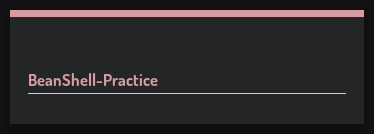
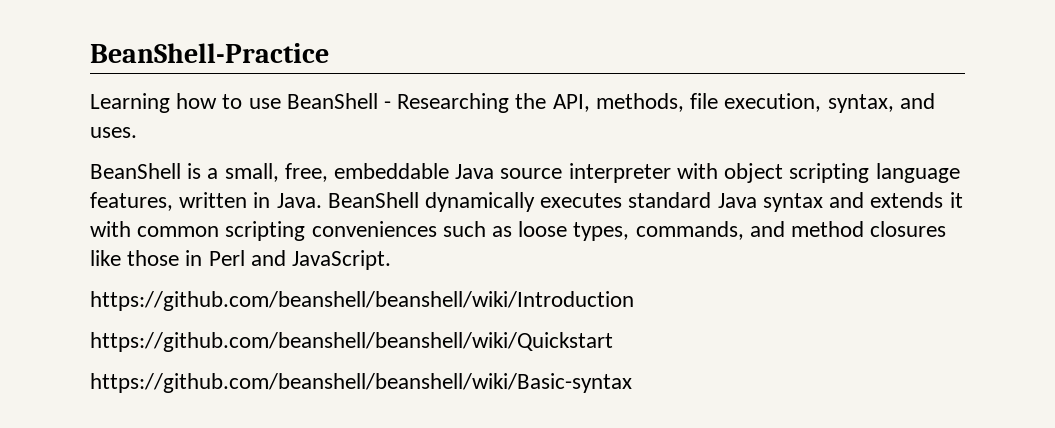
+ Learning how to use BeanShell - Researching the API, methods, file execution, syntax, and uses.
+ BeanShell is a small, free, embeddable Java source interpreter with object scripting language features, written in Java. BeanShell dynamically executes standard Java syntax and extends it with common scripting conveniences such as loose types, commands, and method closures like those in Perl and JavaScript.
+ https://github.com/beanshell/beanshell/wiki/Introduction
+ https://github.com/beanshell/beanshell/wiki/Quickstart
+ https://github.com/beanshell/beanshell/wiki/Basic-syntax

